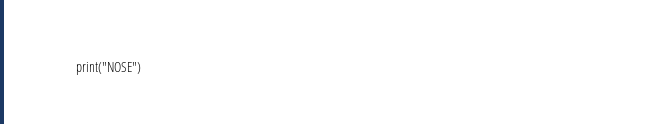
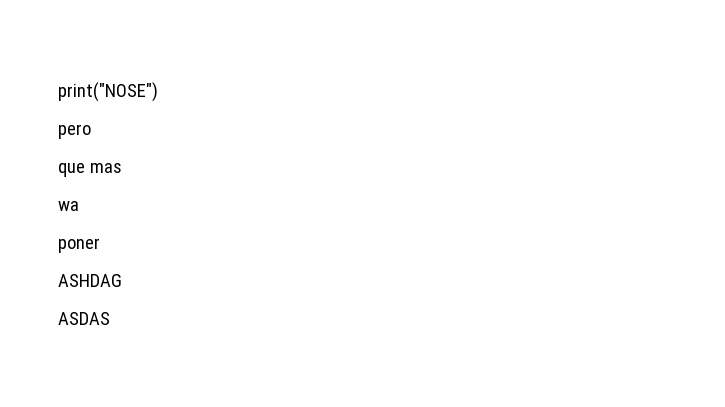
+ pero
+ que mas
+ wa
+ poner
+ ASHDAG
+ ASDAS

